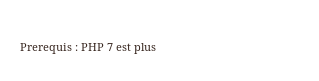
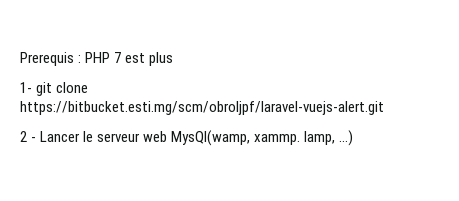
+ 1- git clone https://bitbucket.esti.mg/scm/obroljpf/laravel-vuejs-alert.git
+ 2 - Lancer le serveur web MysQl(wamp, xammp. lamp, ...)

